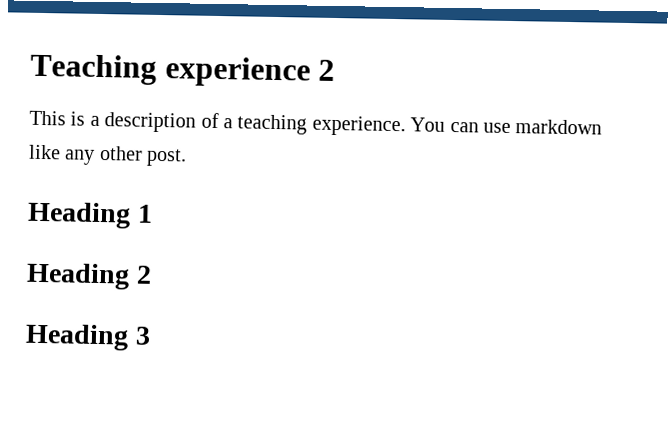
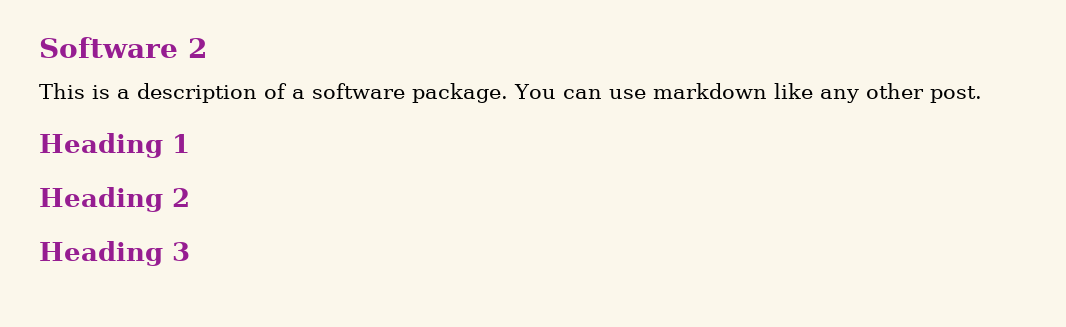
- Teaching experience 2
+ Software 2
- This is a description of a teaching experience.
+ This is a description of a software package.

